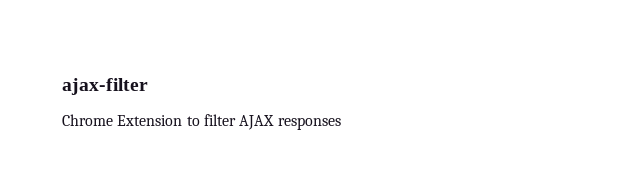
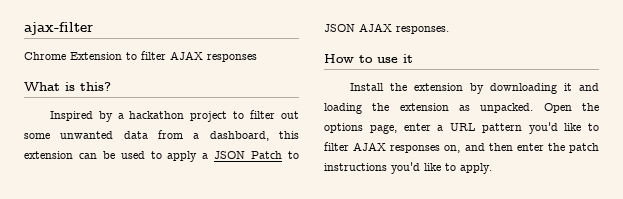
+ What is this?
+ Inspired by a hackathon project to filter out some unwanted data from a dashboard, this extension can be used to apply a JSON Patch to JSON AJAX responses.
+ How to use it
+ Install the extension by downloading it and loading the extension as unpacked. Open the options page, enter a URL pattern you'd like to filter AJAX responses on, and then enter the patch instructions you'd like to apply.

